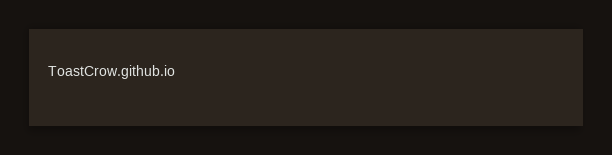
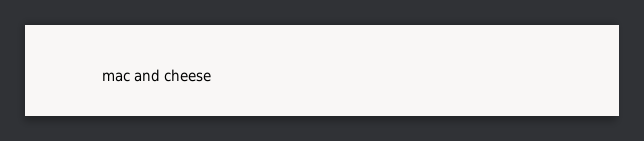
- ToastCrow.github.io
+ mac and cheese

